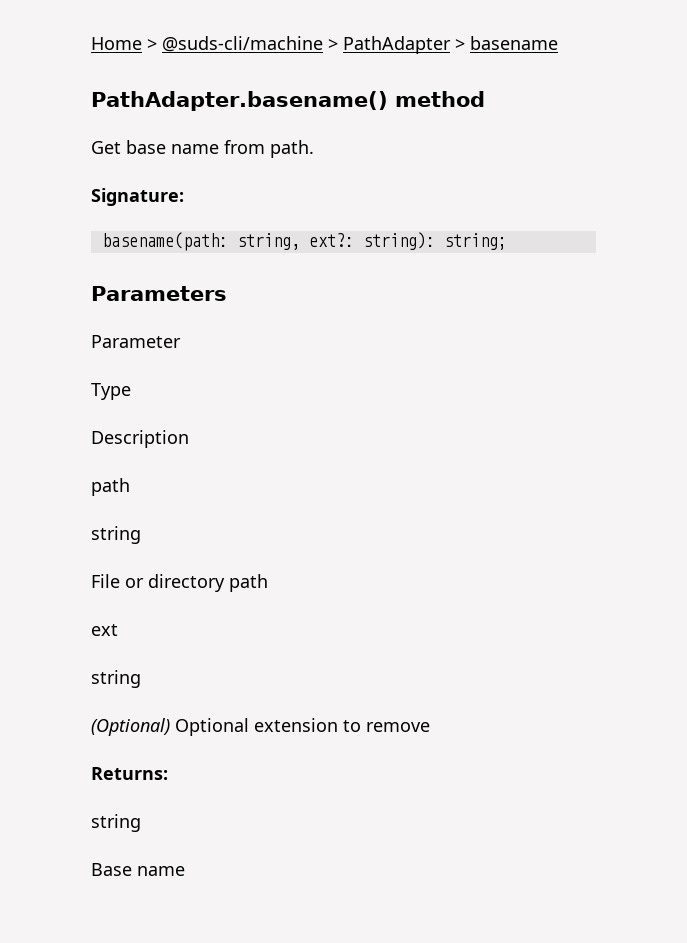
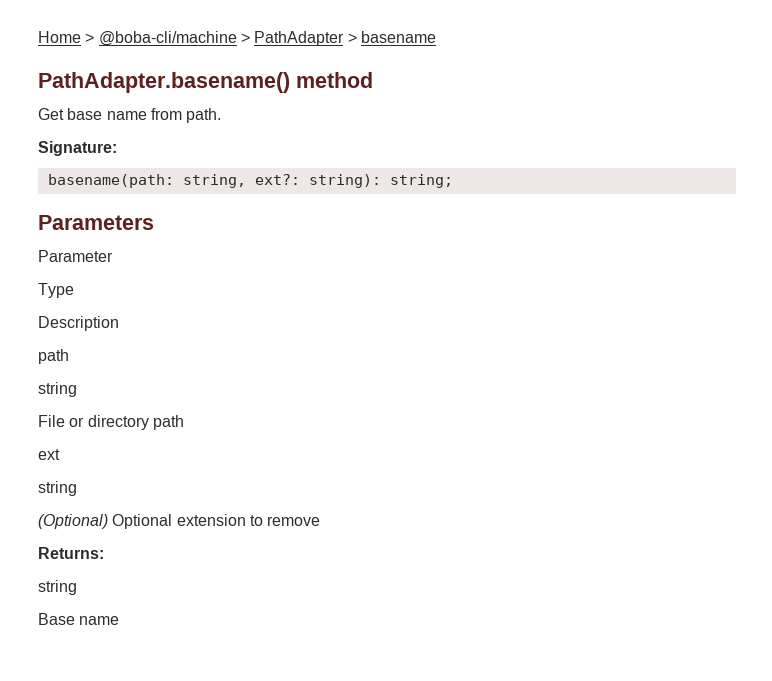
- Home > @suds-cli/machine > PathAdapter > basename
+ Home > @boba-cli/machine > PathAdapter > basename

